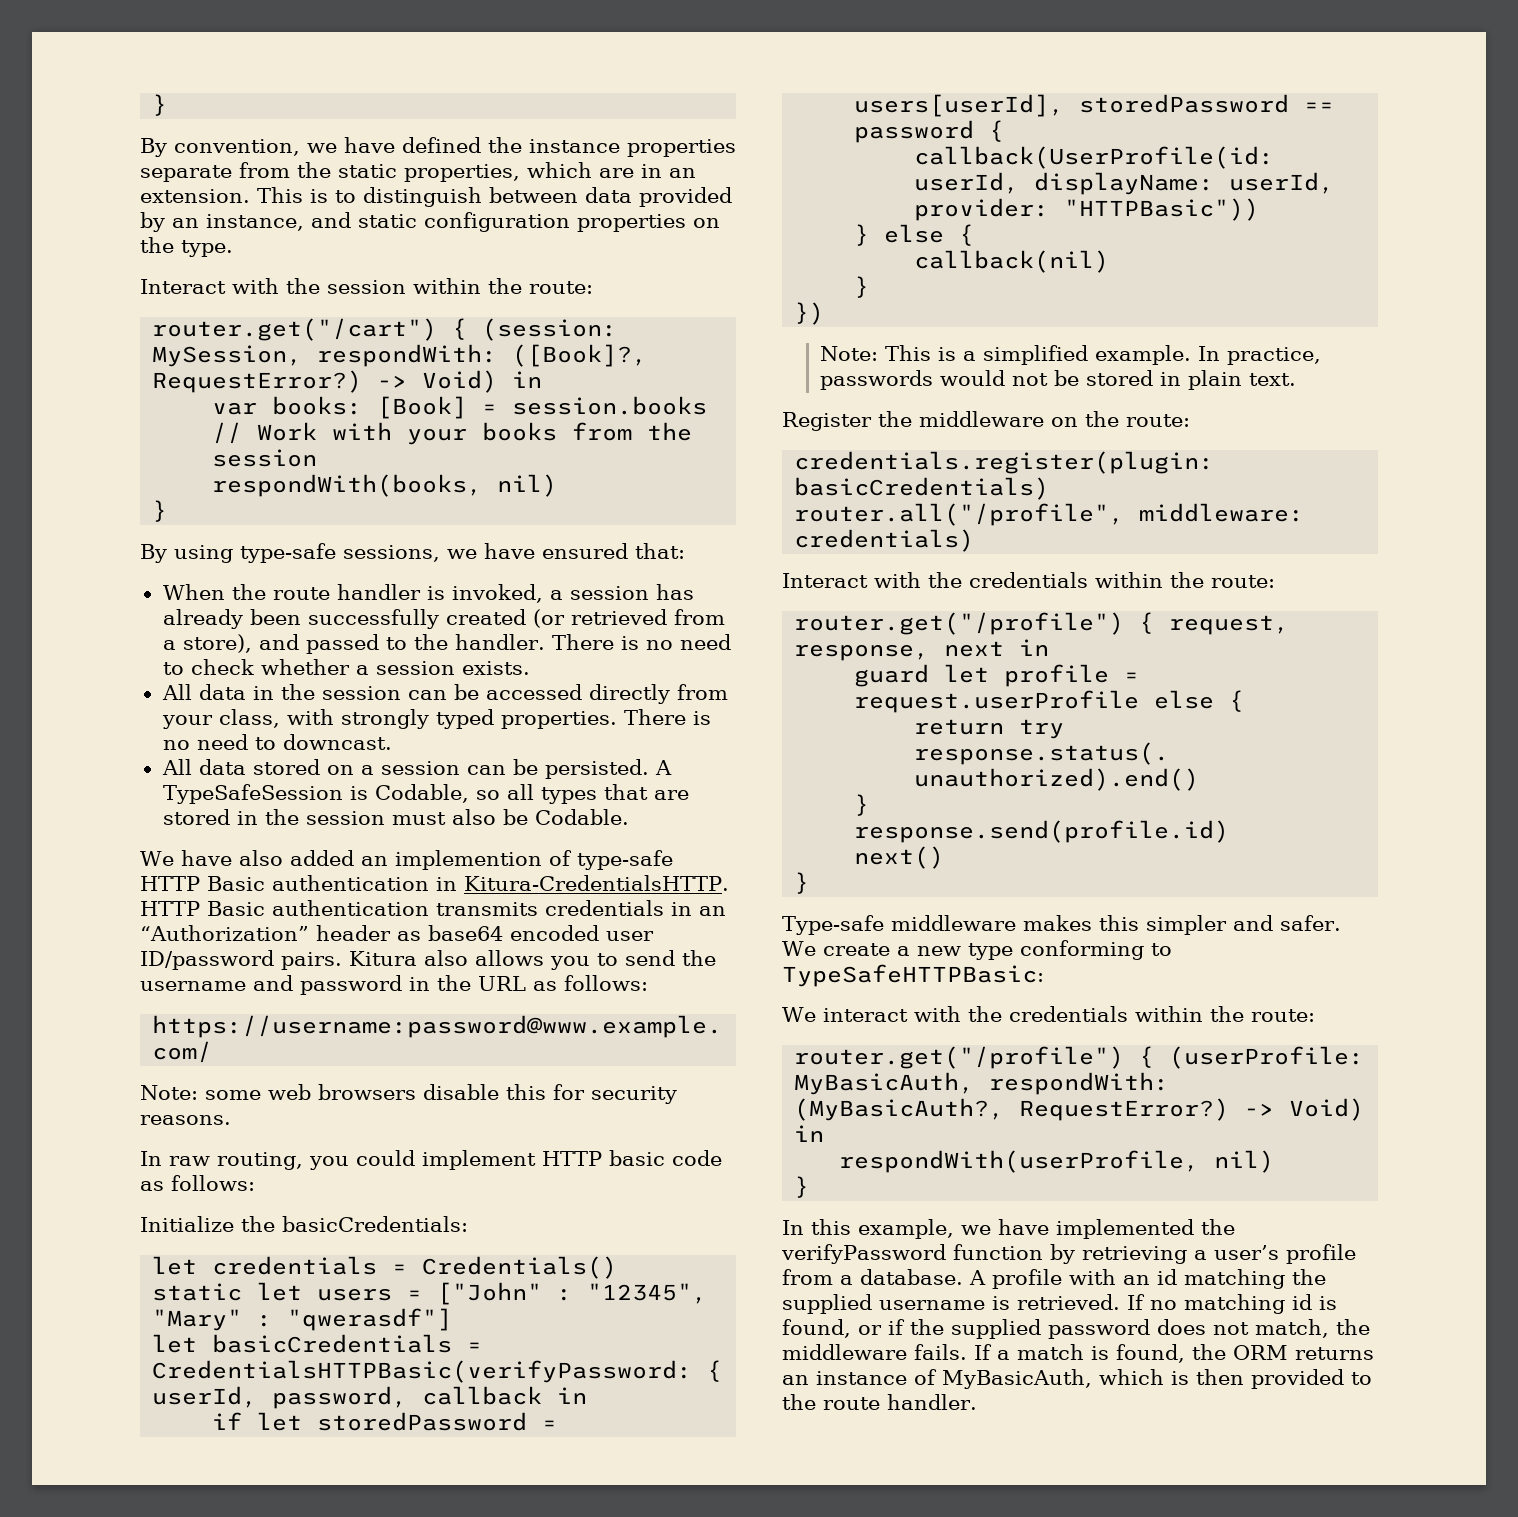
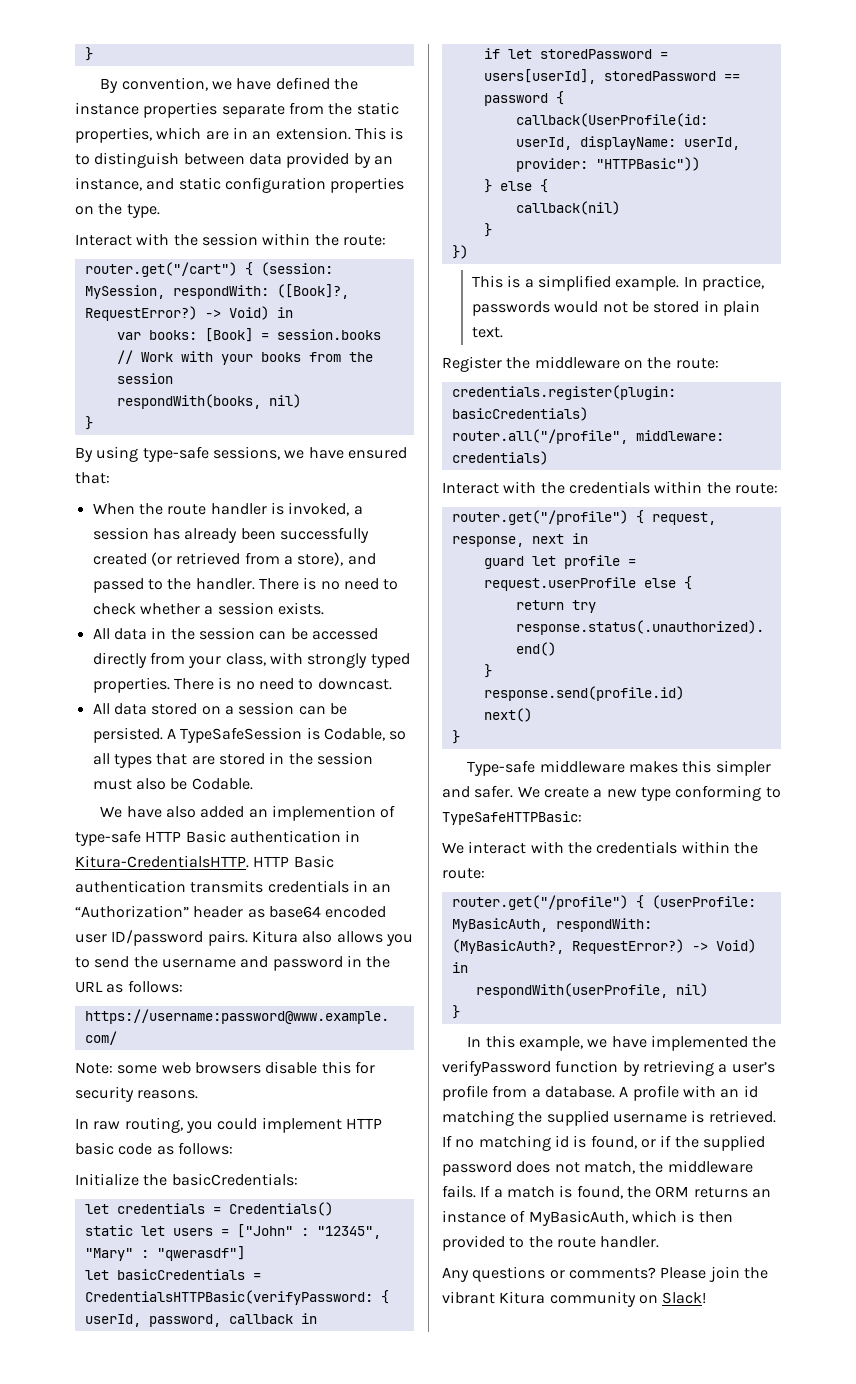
- Note: This is a simplified example.
+ This is a simplified example.
+ Any questions or comments? Please join the vibrant Kitura community on Slack!

